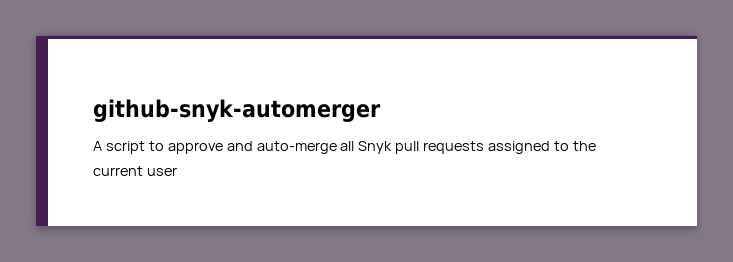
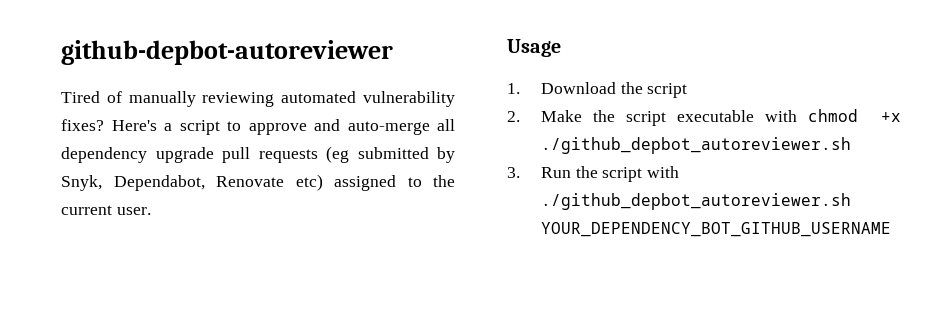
- github-snyk-automerger
- A script to approve and auto-merge all Snyk pull requests assigned to the current user
+ github-depbot-autoreviewer
+ Tired of manually reviewing automated vulnerability fixes? Here's a script to approve and auto-merge all dependency upgrade pull requests (eg submitted by Snyk, Dependabot, Renovate etc) assigned to the current user.
+ Usage
+ 1. Download the script
+ 2. Make the script executable with chmod +x ./github_depbot_autoreviewer.sh
+ 3. Run the script with ./github_depbot_autoreviewer.sh YOUR_DEPENDENCY_BOT_GITHUB_USERNAME

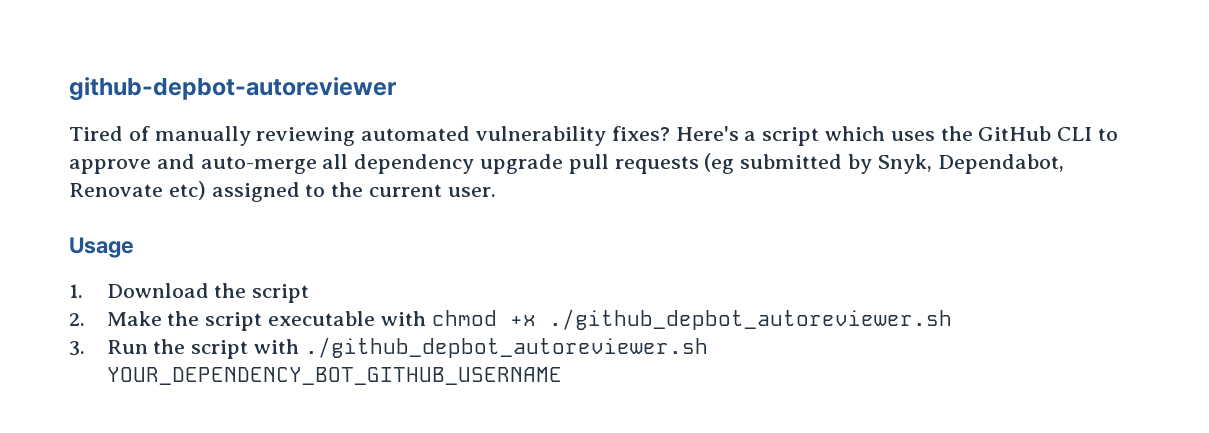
- Here's a script to approve and auto-merge all dependency upgrade pull requests (eg submitted by Snyk, Dependabot, Renovate etc) assigned to the current user.
+ Here's a script which uses the GitHub CLI to approve and auto-merge all dependency upgrade pull requests (eg submitted by Snyk, Dependabot, Renovate etc) assigned to the current user.

